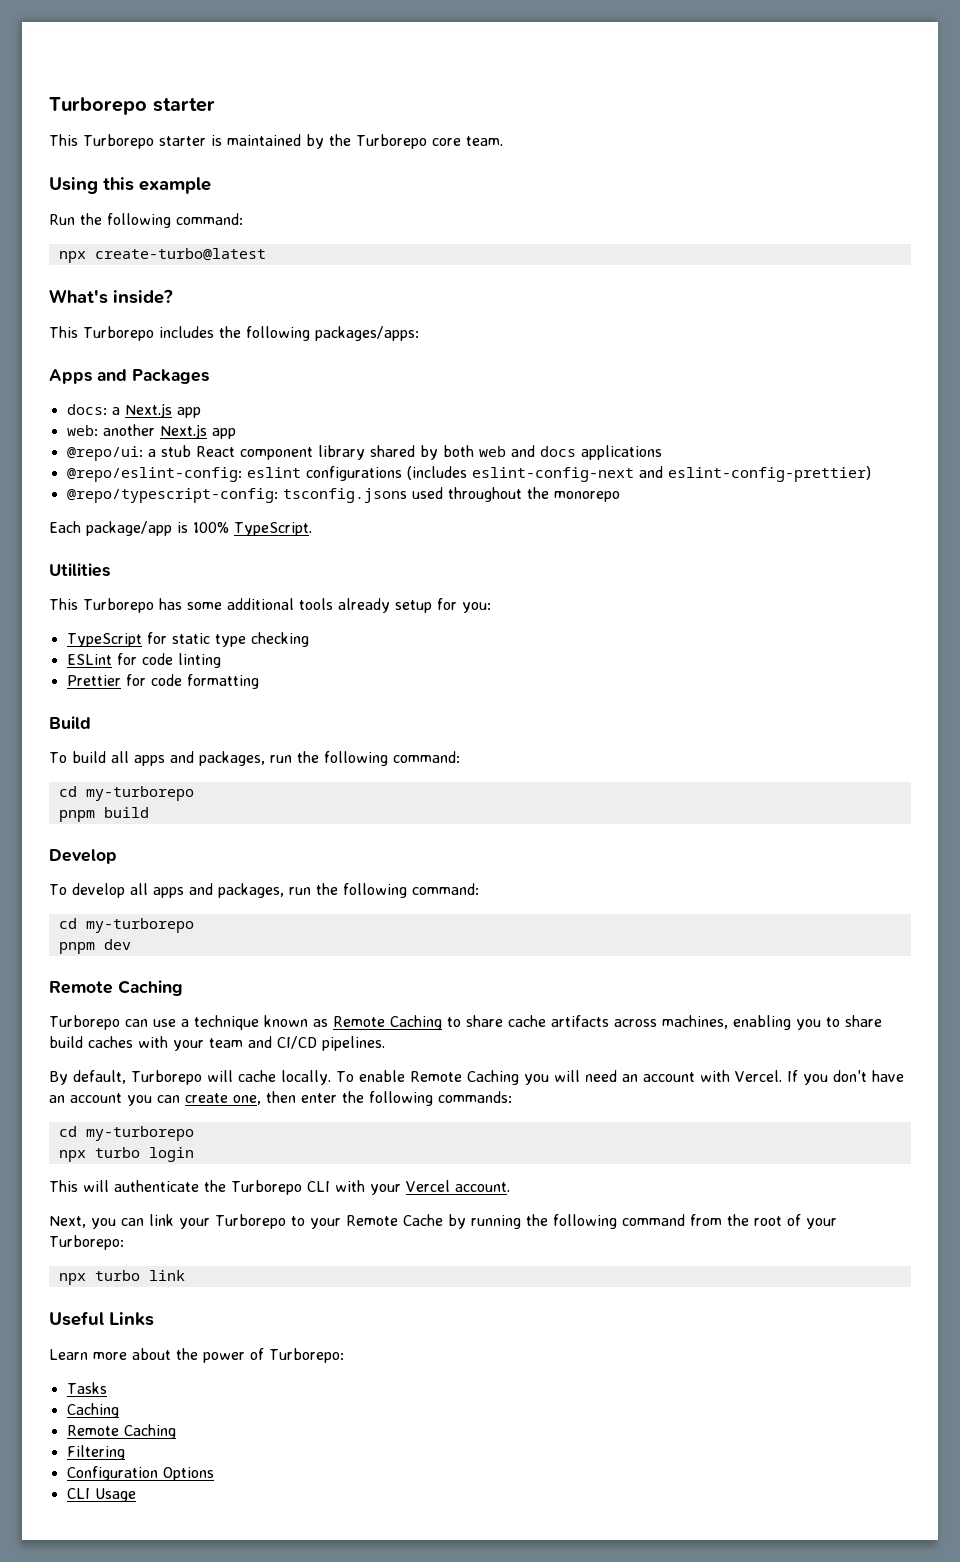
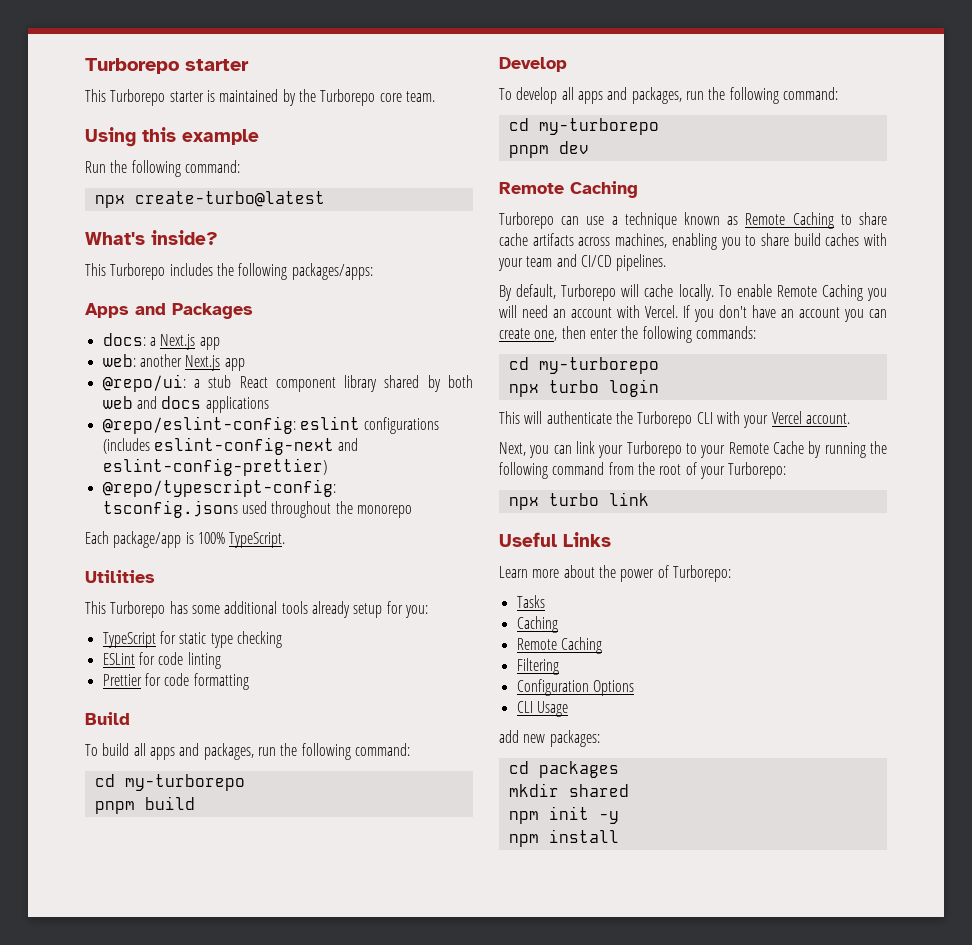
+ add new packages:
+ cd packages
+ mkdir shared
+ npm init -y
+ npm install

